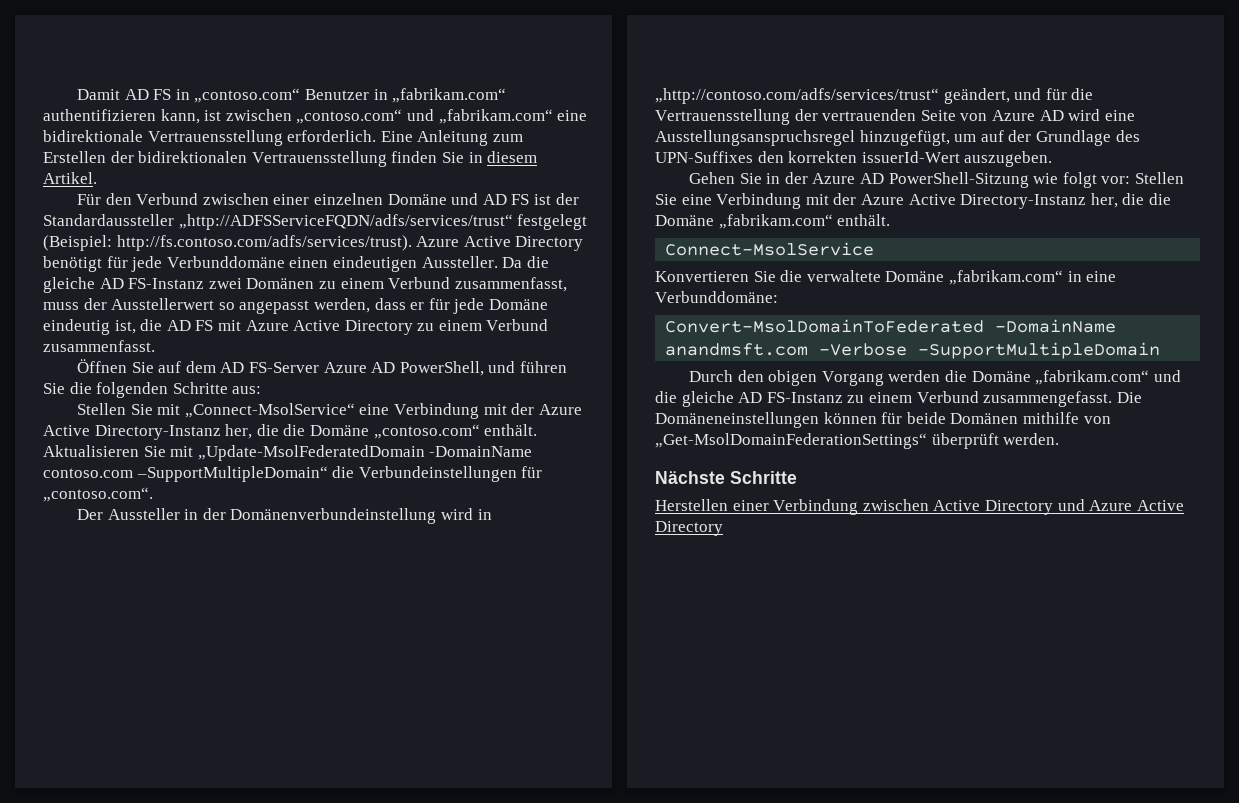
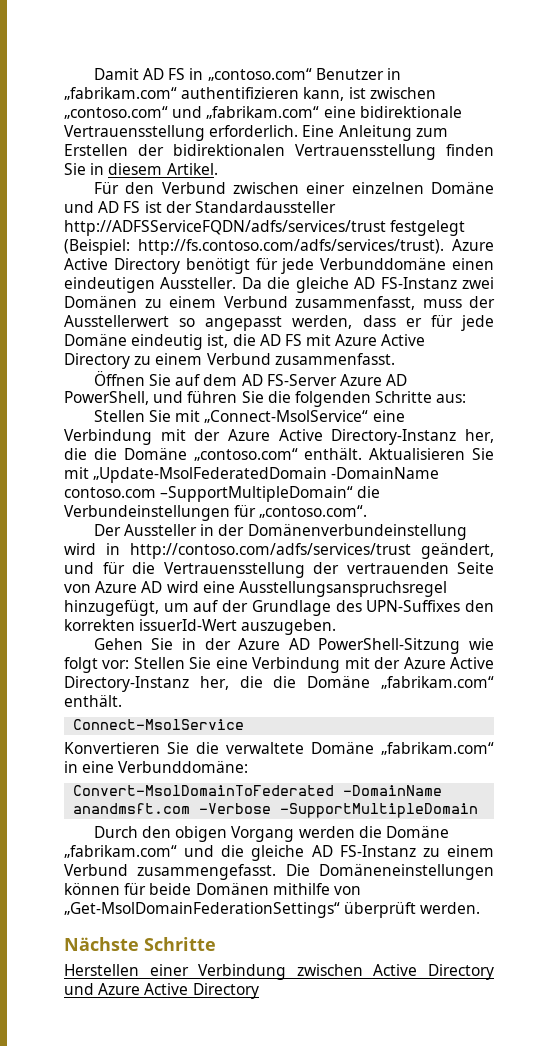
- Für den Verbund zwischen einer einzelnen Domäne und AD FS ist der Standardaussteller „http://ADFSServiceFQDN/adfs/services/trust“ festgelegt (Beispiel: http://fs.contoso.com/adfs/services/trust). Azure Active Directory benötigt für jede Verbunddomäne einen eindeutigen Aussteller.
+ Für den Verbund zwischen einer einzelnen Domäne und AD FS ist der Standardaussteller http://ADFSServiceFQDN/adfs/services/trust festgelegt (Beispiel: http://fs.contoso.com/adfs/services/trust). Azure Active Directory benötigt für jede Verbunddomäne einen eindeutigen Aussteller.
- Der Aussteller in der Domänenverbundeinstellung wird in „http://contoso.com/adfs/services/trust“ geändert, und für die Vertrauensstellung der vertrauenden Seite von Azure AD wird eine Ausstellungsanspruchsregel hinzugefügt, um auf der Grundlage des UPN-Suffixes den korrekten issuerId-Wert auszugeben.
+ Der Aussteller in der Domänenverbundeinstellung wird in http://contoso.com/adfs/services/trust geändert, und für die Vertrauensstellung der vertrauenden Seite von Azure AD wird eine Ausstellungsanspruchsregel hinzugefügt, um auf der Grundlage des UPN-Suffixes den korrekten issuerId-Wert auszugeben.

